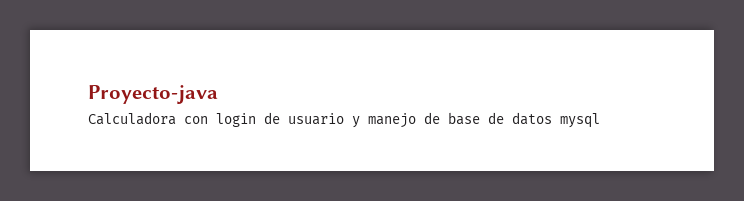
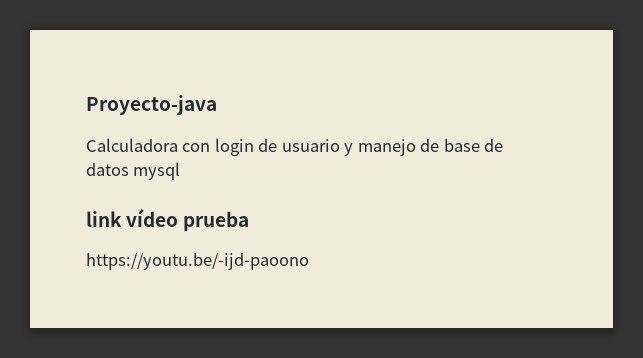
+ link vídeo prueba
+ https://youtu.be/-ijd-paoono

